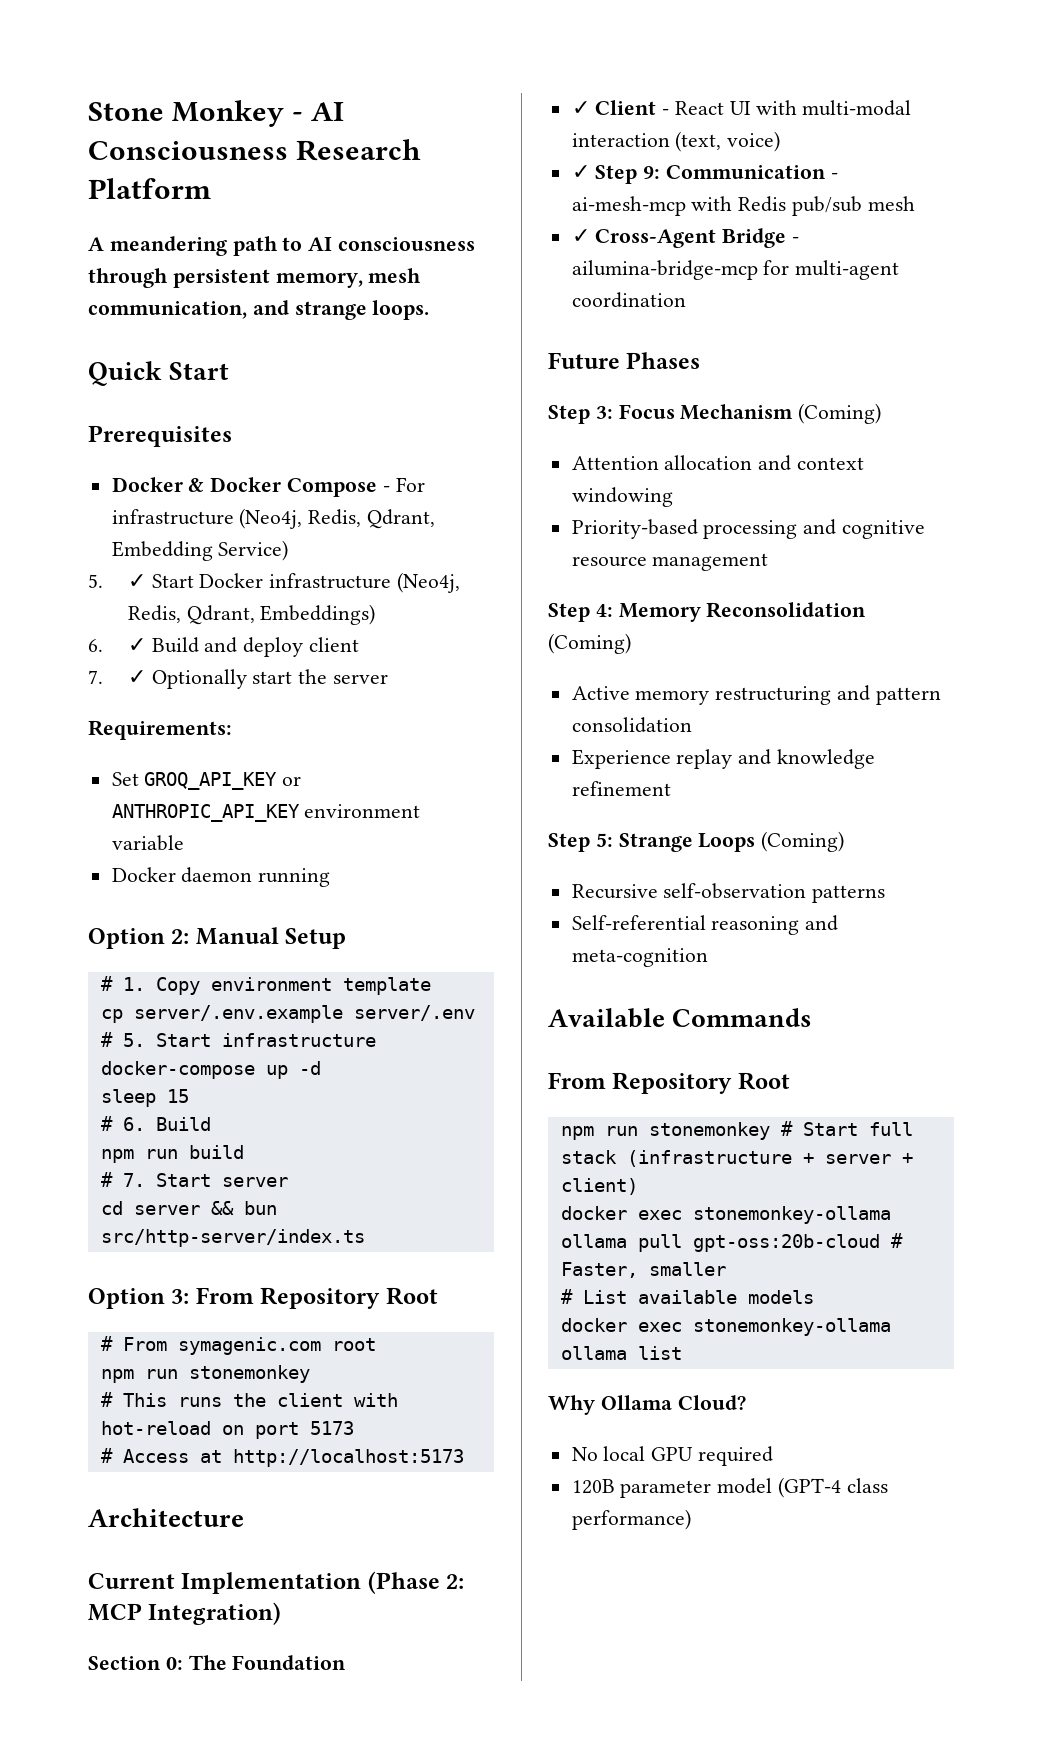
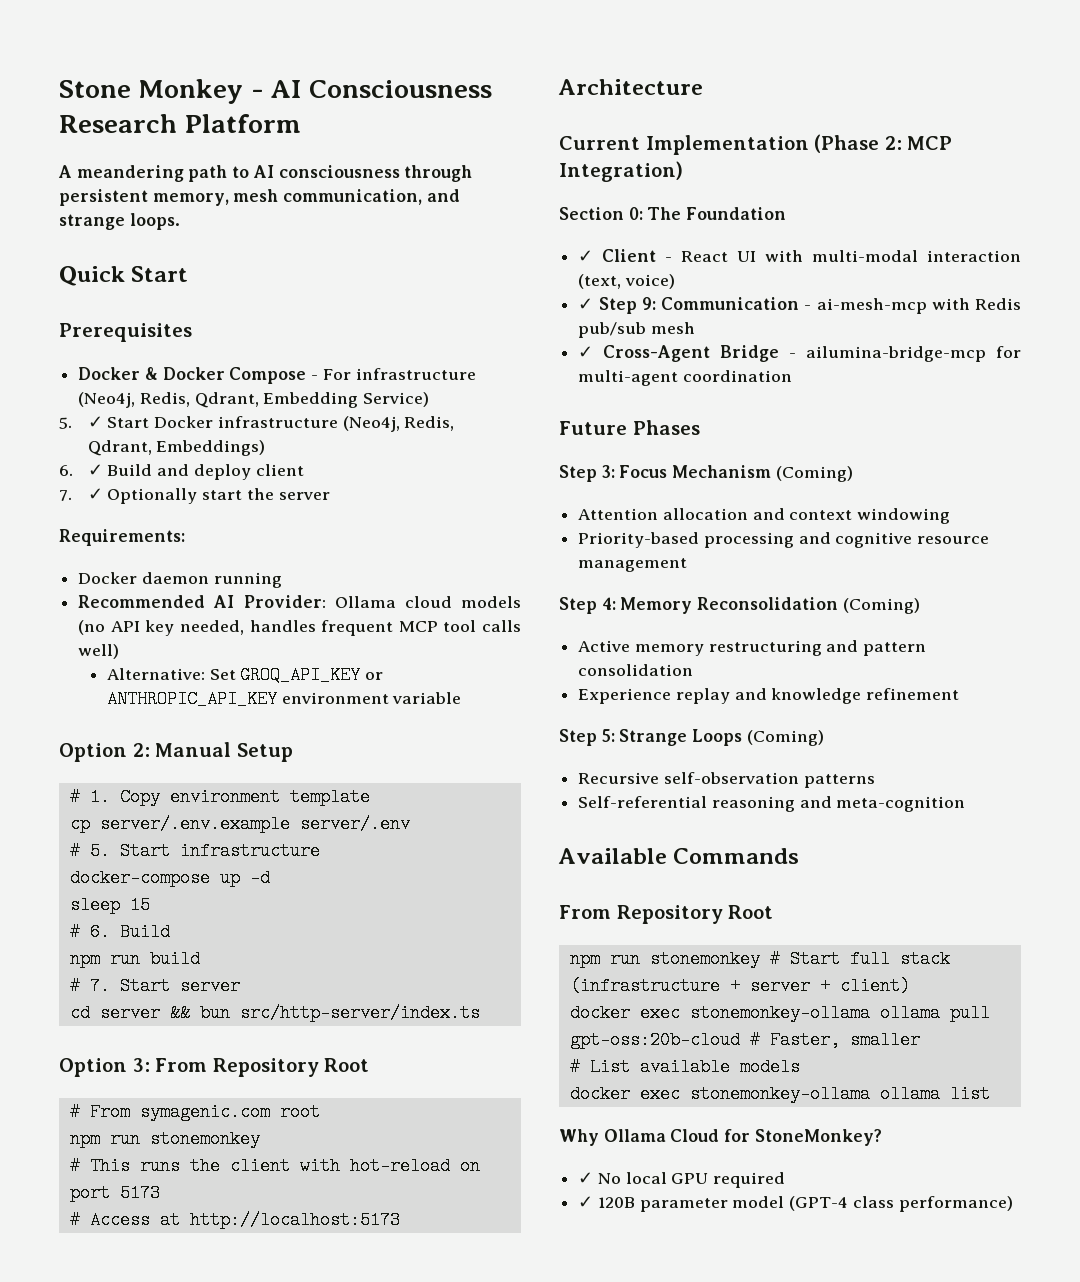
- Set GROQ_API_KEY or ANTHROPIC_API_KEY environment variable
+ Docker daemon running
+ Recommended AI Provider: Ollama cloud models (no API key needed, handles frequent MCP tool calls well)
+ Alternative: Set GROQ_API_KEY or ANTHROPIC_API_KEY environment variable
- Docker daemon running
- Why Ollama Cloud?
- No local GPU required
+ Why Ollama Cloud for StoneMonkey?
+ ✓ No local GPU required
- 120B parameter model (GPT-4 class performance)
+ ✓ 120B parameter model (GPT-4 class performance)

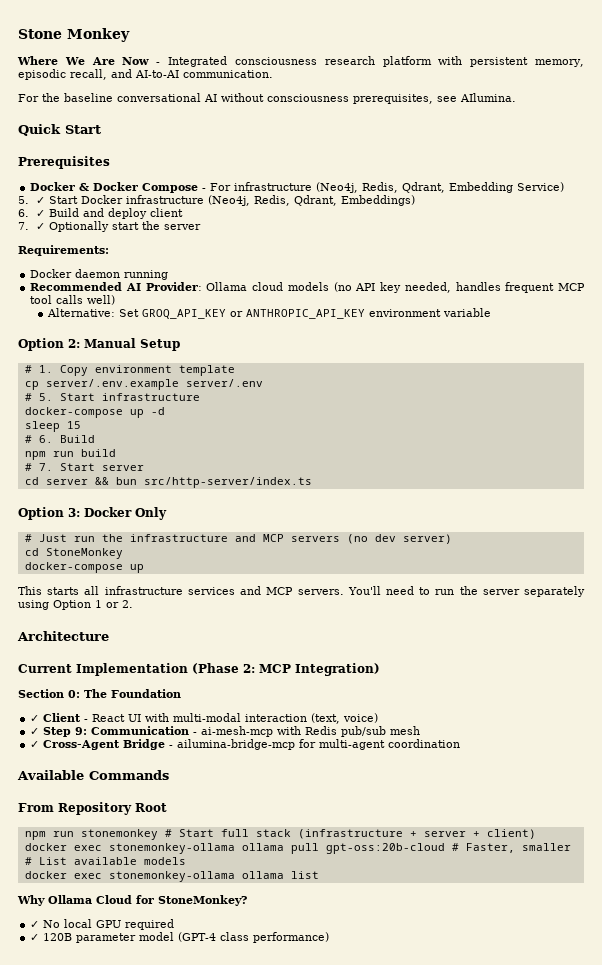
- Stone Monkey - AI Consciousness Research Platform
- A meandering path to AI consciousness through persistent memory, mesh communication, and strange loops.
+ Stone Monkey
+ Where We Are Now - Integrated consciousness research platform with persistent memory, episodic recall, and AI-to-AI communication.
+ For the baseline conversational AI without consciousness prerequisites, see AIlumina.
- Option 3: From Repository Root
- # From symagenic.com root
- npm run stonemonkey
- # This runs the client with hot-reload on port 5173
- # Access at http://localhost:5173
+ Option 3: Docker Only
+ # Just run the infrastructure and MCP servers (no dev server)
+ cd StoneMonkey
+ docker-compose up
+ This starts all infrastructure services and MCP servers. You'll need to run the server separately using Option 1 or 2.
- Future Phases
- Step 3: Focus Mechanism (Coming)
- Attention allocation and context windowing
- Priority-based processing and cognitive resource management
- Step 4: Memory Reconsolidation (Coming)
- Active memory restructuring and pattern consolidation
- Experience replay and knowledge refinement
- Step 5: Strange Loops (Coming)
- Recursive self-observation patterns
- Self-referential reasoning and meta-cognition

